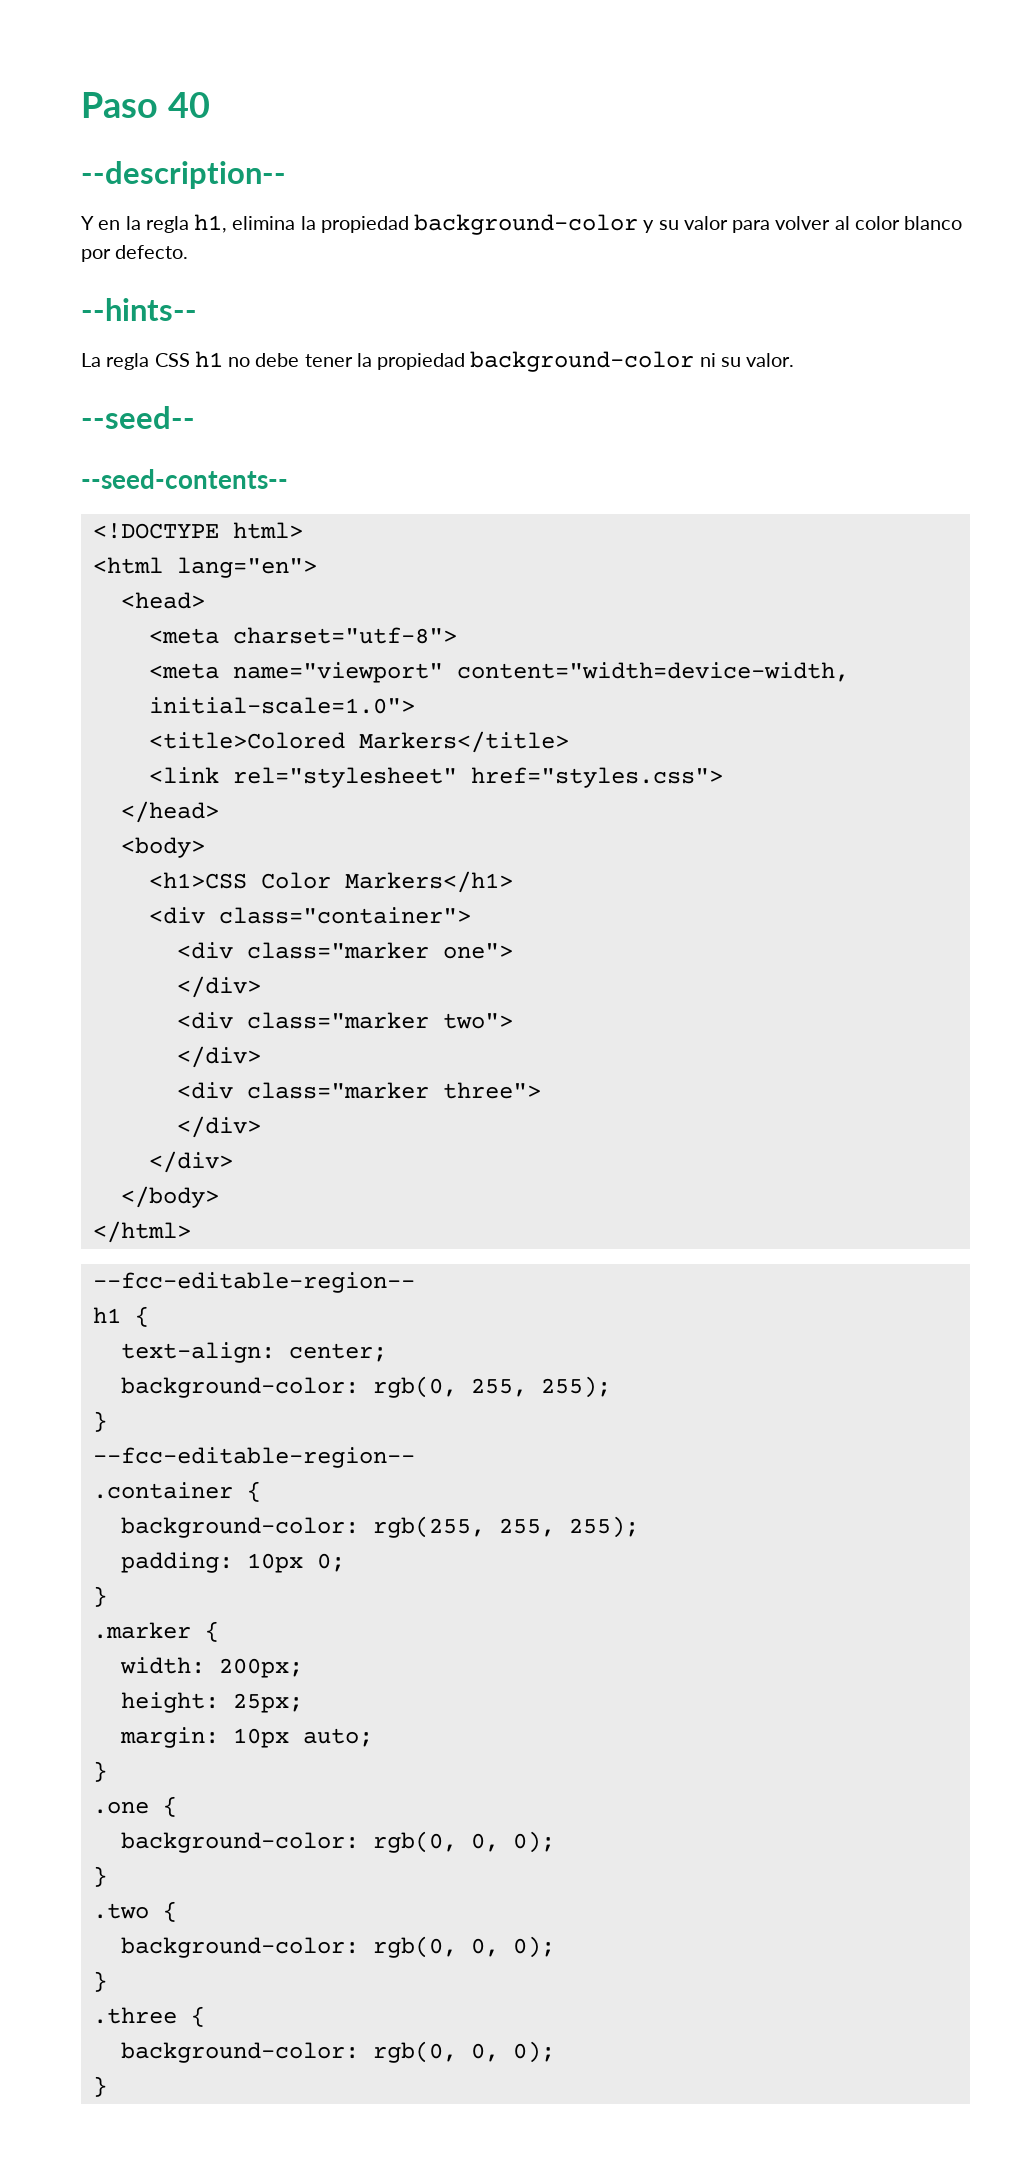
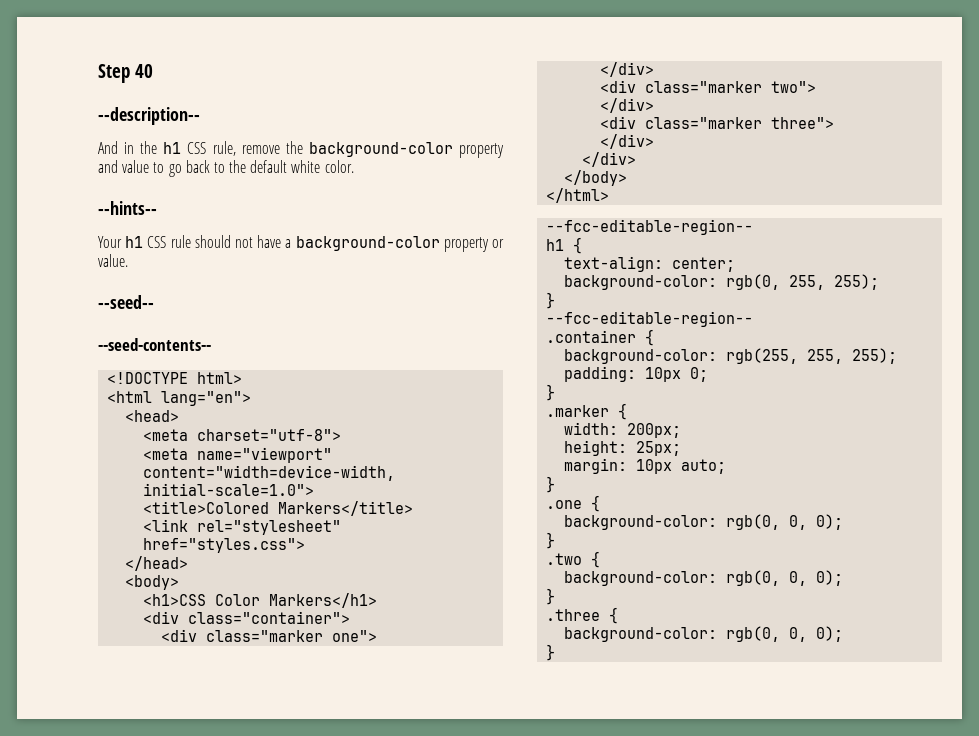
- Paso 40
+ Step 40
- Y en la regla h1, elimina la propiedad background-color y su valor para volver al color blanco por defecto.
+ And in the h1 CSS rule, remove the background-color property and value to go back to the default white color.
  --hints--
- La regla CSS h1 no debe tener la propiedad background-color ni su valor.
+ Your h1 CSS rule should not have a background-color property or value.

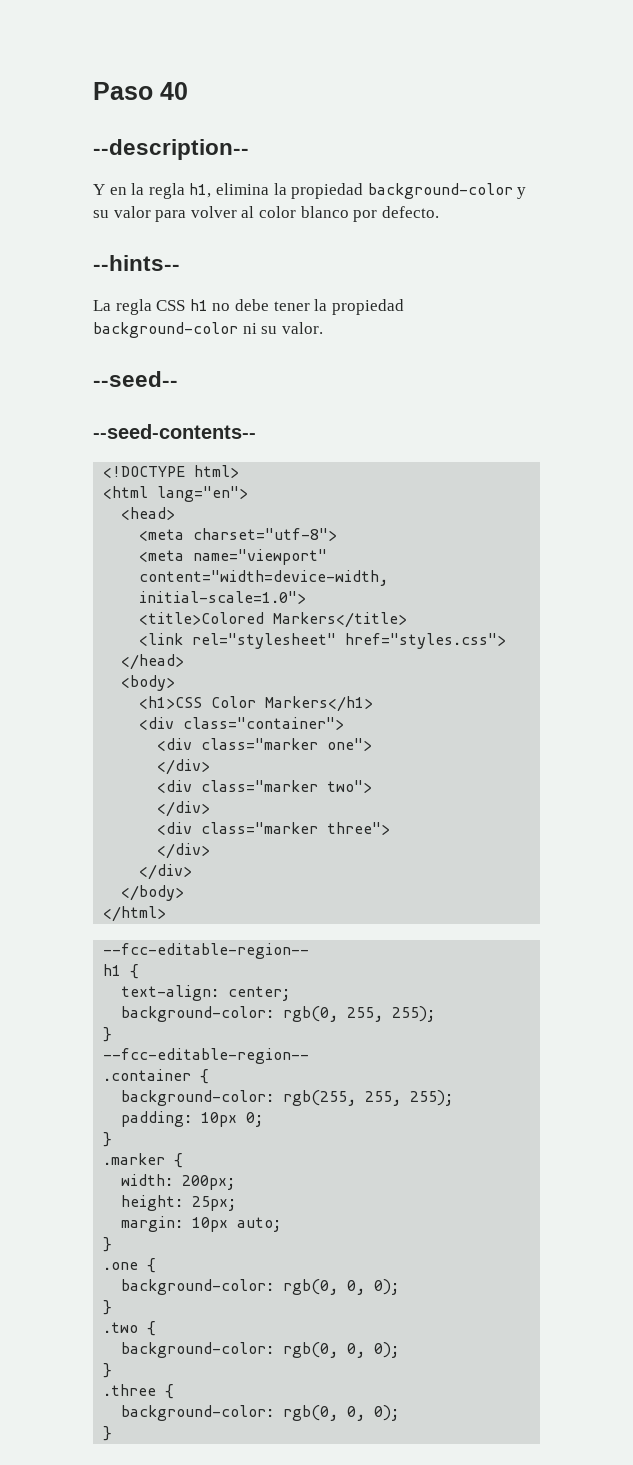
- Step 40
+ Paso 40
- And in the h1 CSS rule, remove the background-color property and value to go back to the default white color.
+ Y en la regla h1, elimina la propiedad background-color y su valor para volver al color blanco por defecto.
  --hints--
- Your h1 CSS rule should not have a background-color property or value.
+ La regla CSS h1 no debe tener la propiedad background-color ni su valor.

